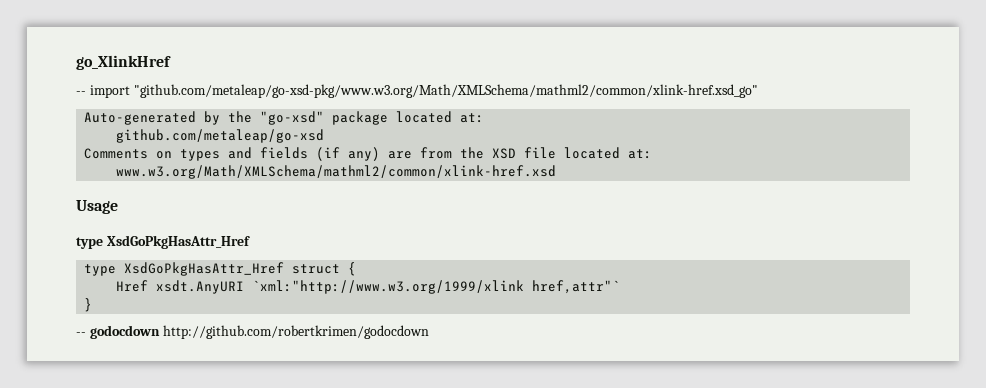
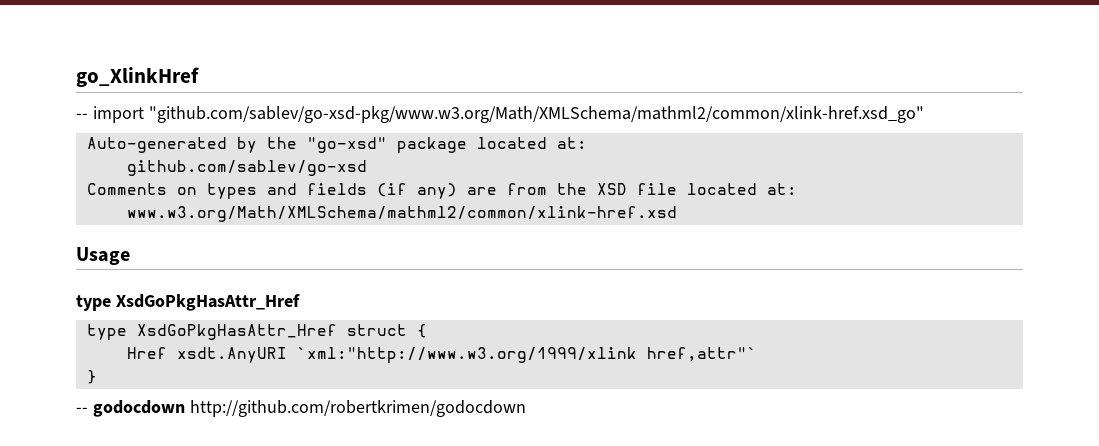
- -- import "github.com/metaleap/go-xsd-pkg/www.w3.org/Math/XMLSchema/mathml2/common/xlink-href.xsd_go"
+ -- import "github.com/sablev/go-xsd-pkg/www.w3.org/Math/XMLSchema/mathml2/common/xlink-href.xsd_go"
- github.com/metaleap/go-xsd
+ github.com/sablev/go-xsd

